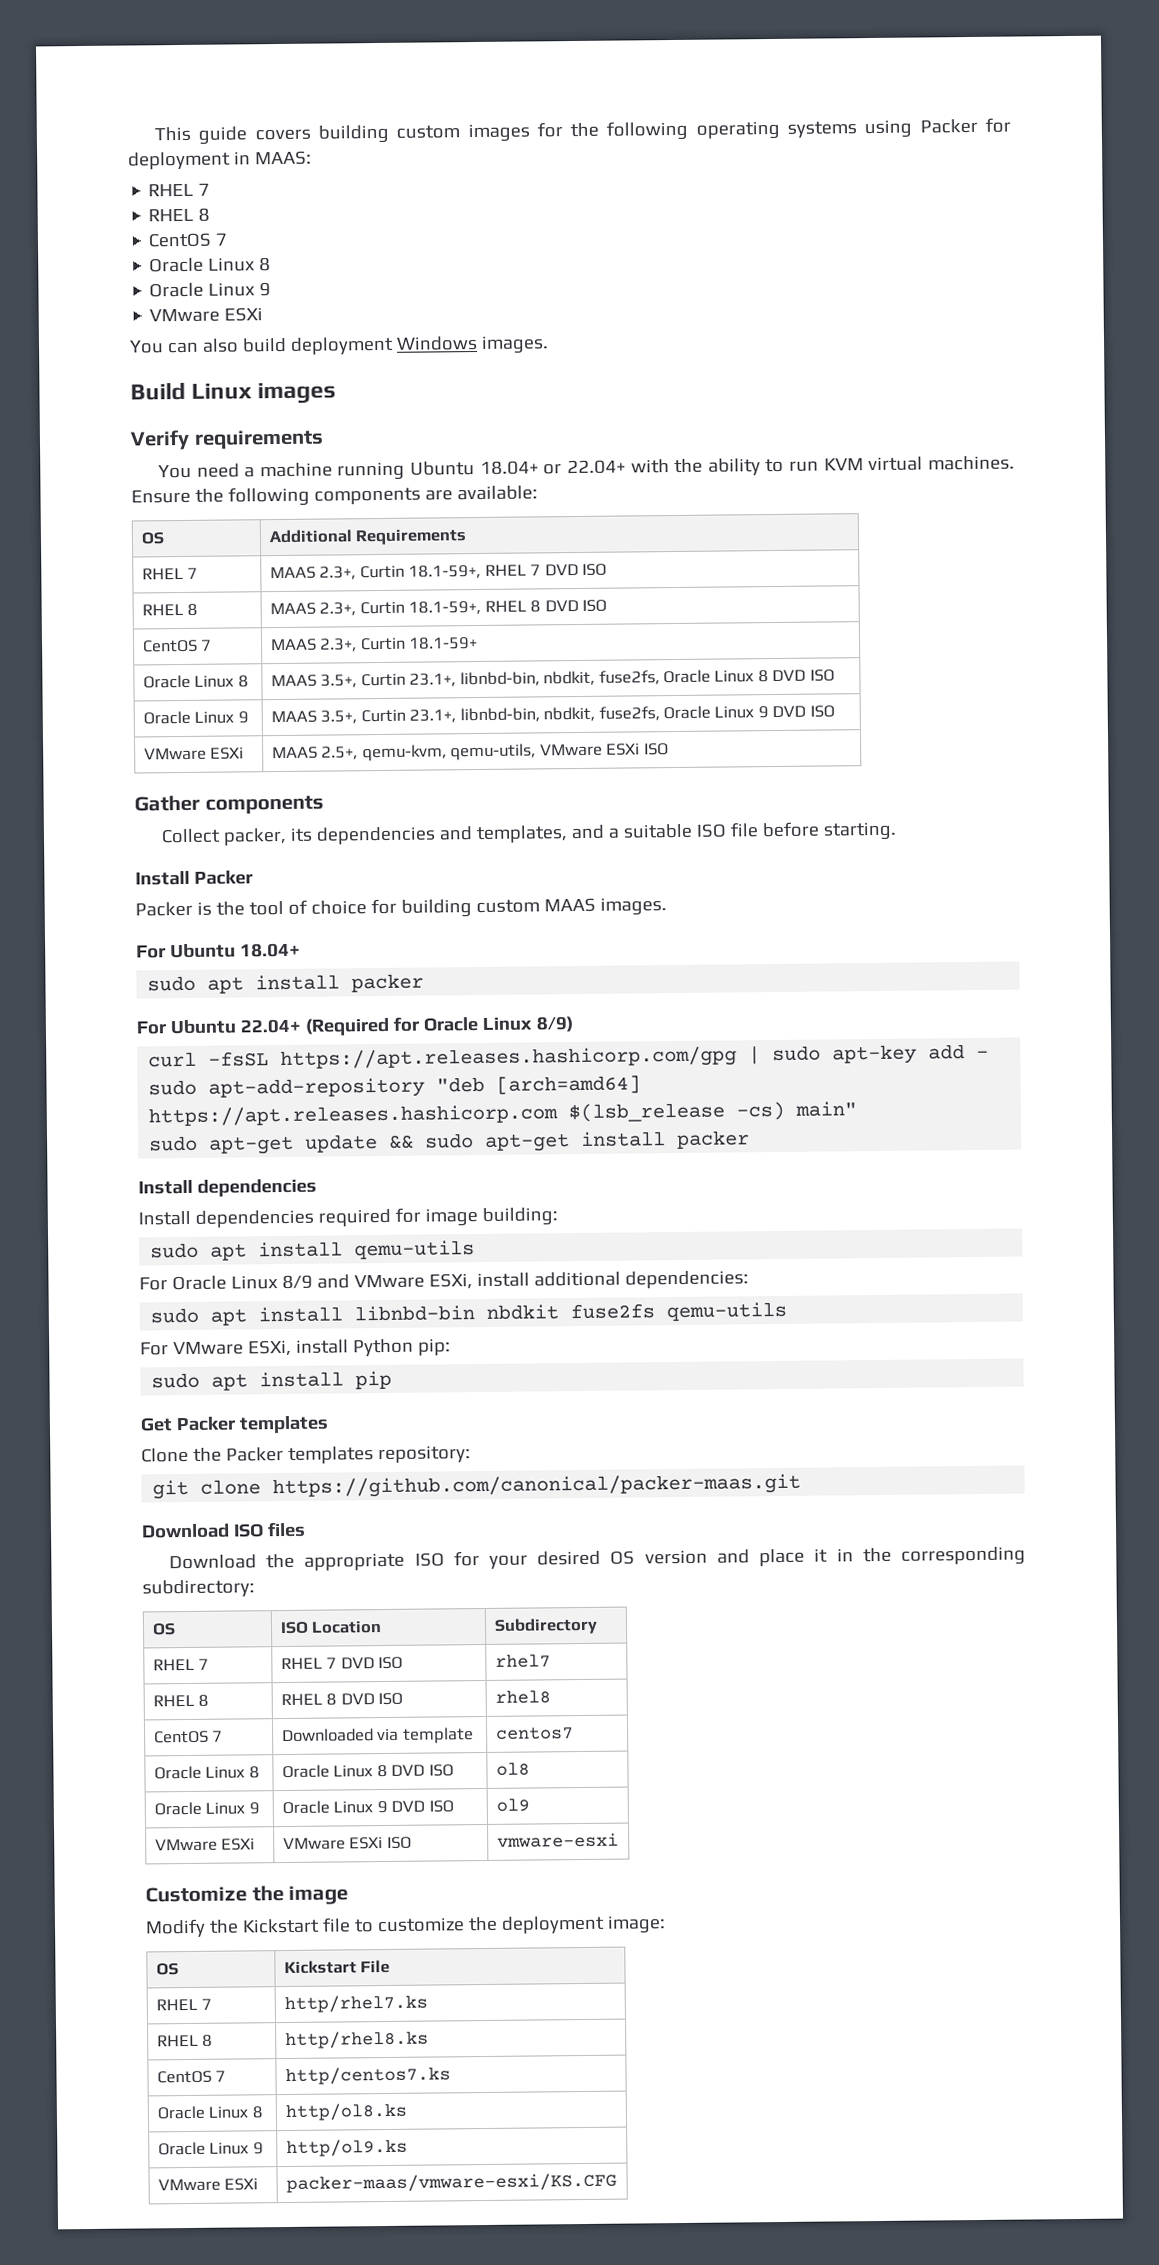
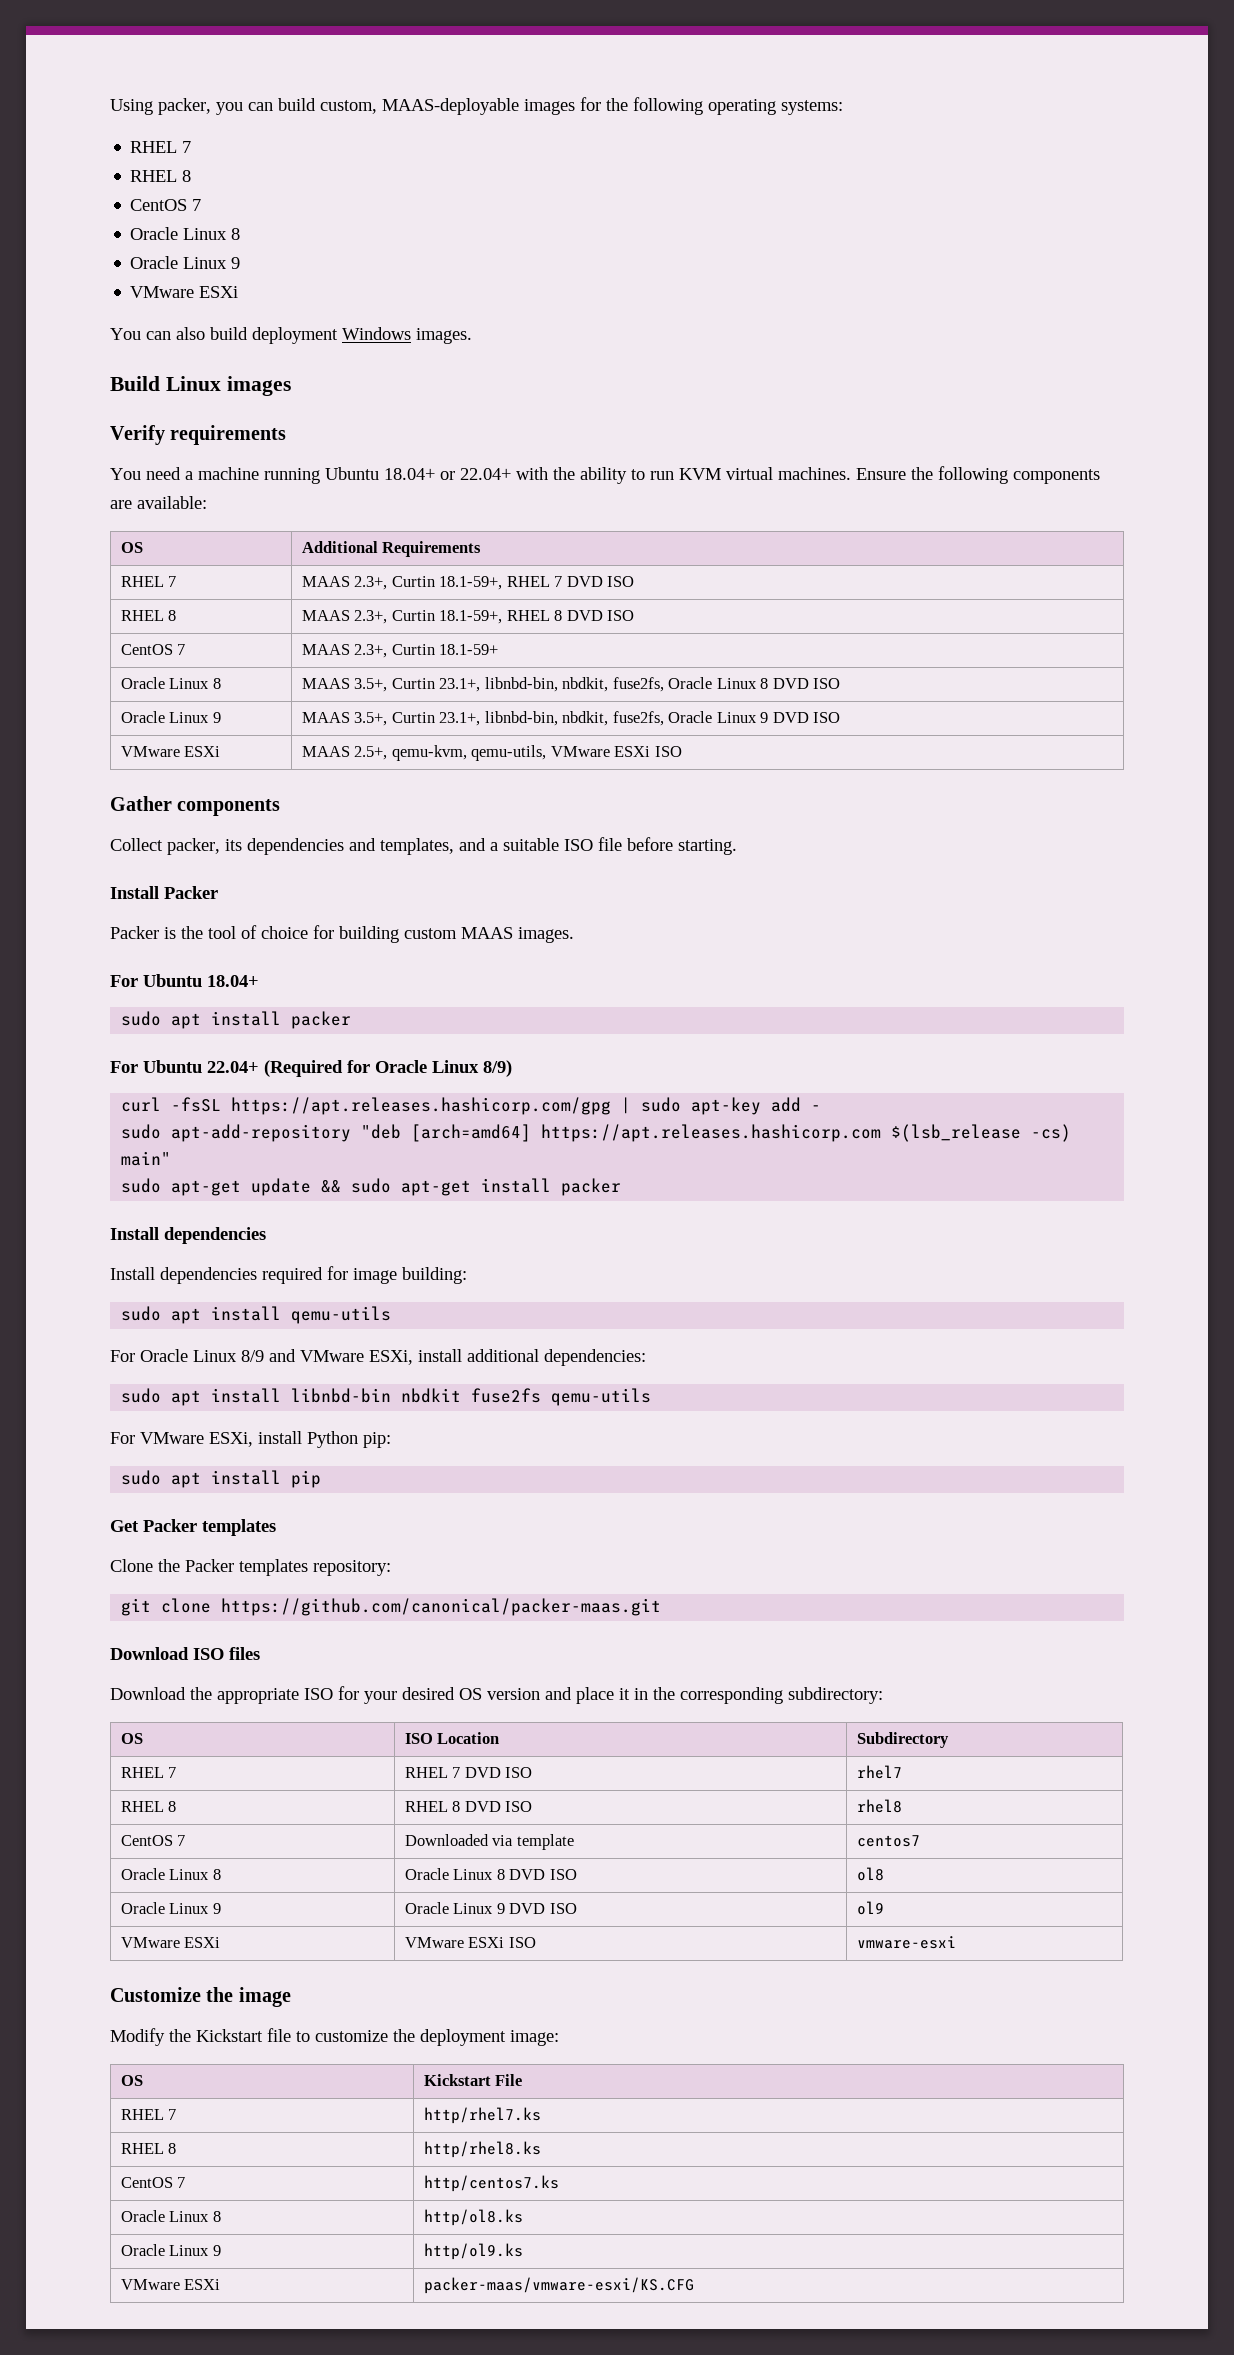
- This guide covers building custom images for the following operating systems using Packer for deployment in MAAS:
+ Using packer, you can build custom, MAAS-deployable images for the following operating systems:

